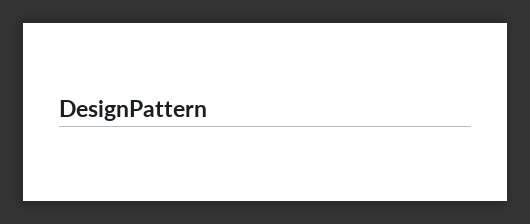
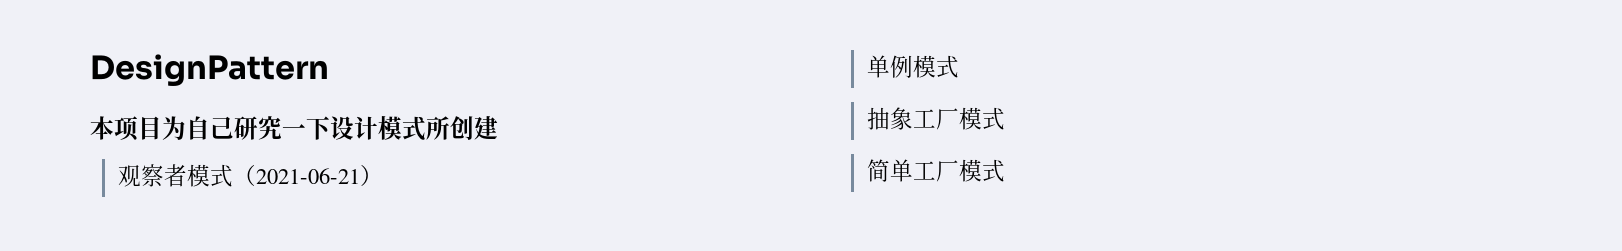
+ 本项目为自己研究一下设计模式所创建
+ 观察者模式（2021-06-21）
+ 单例模式
+ 抽象工厂模式
+ 简单工厂模式

